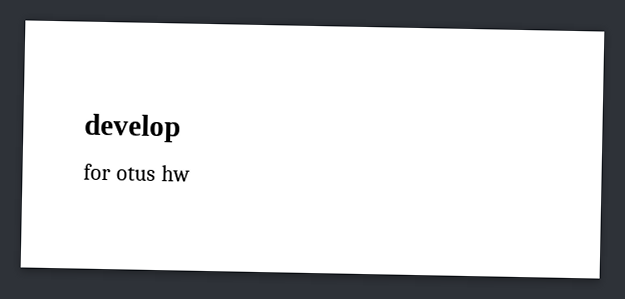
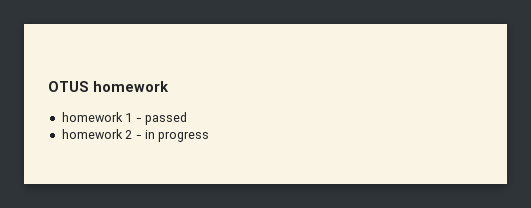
- develop
- for otus hw
+ OTUS homework
+ homework 1 - passed
+ homework 2 - in progress

